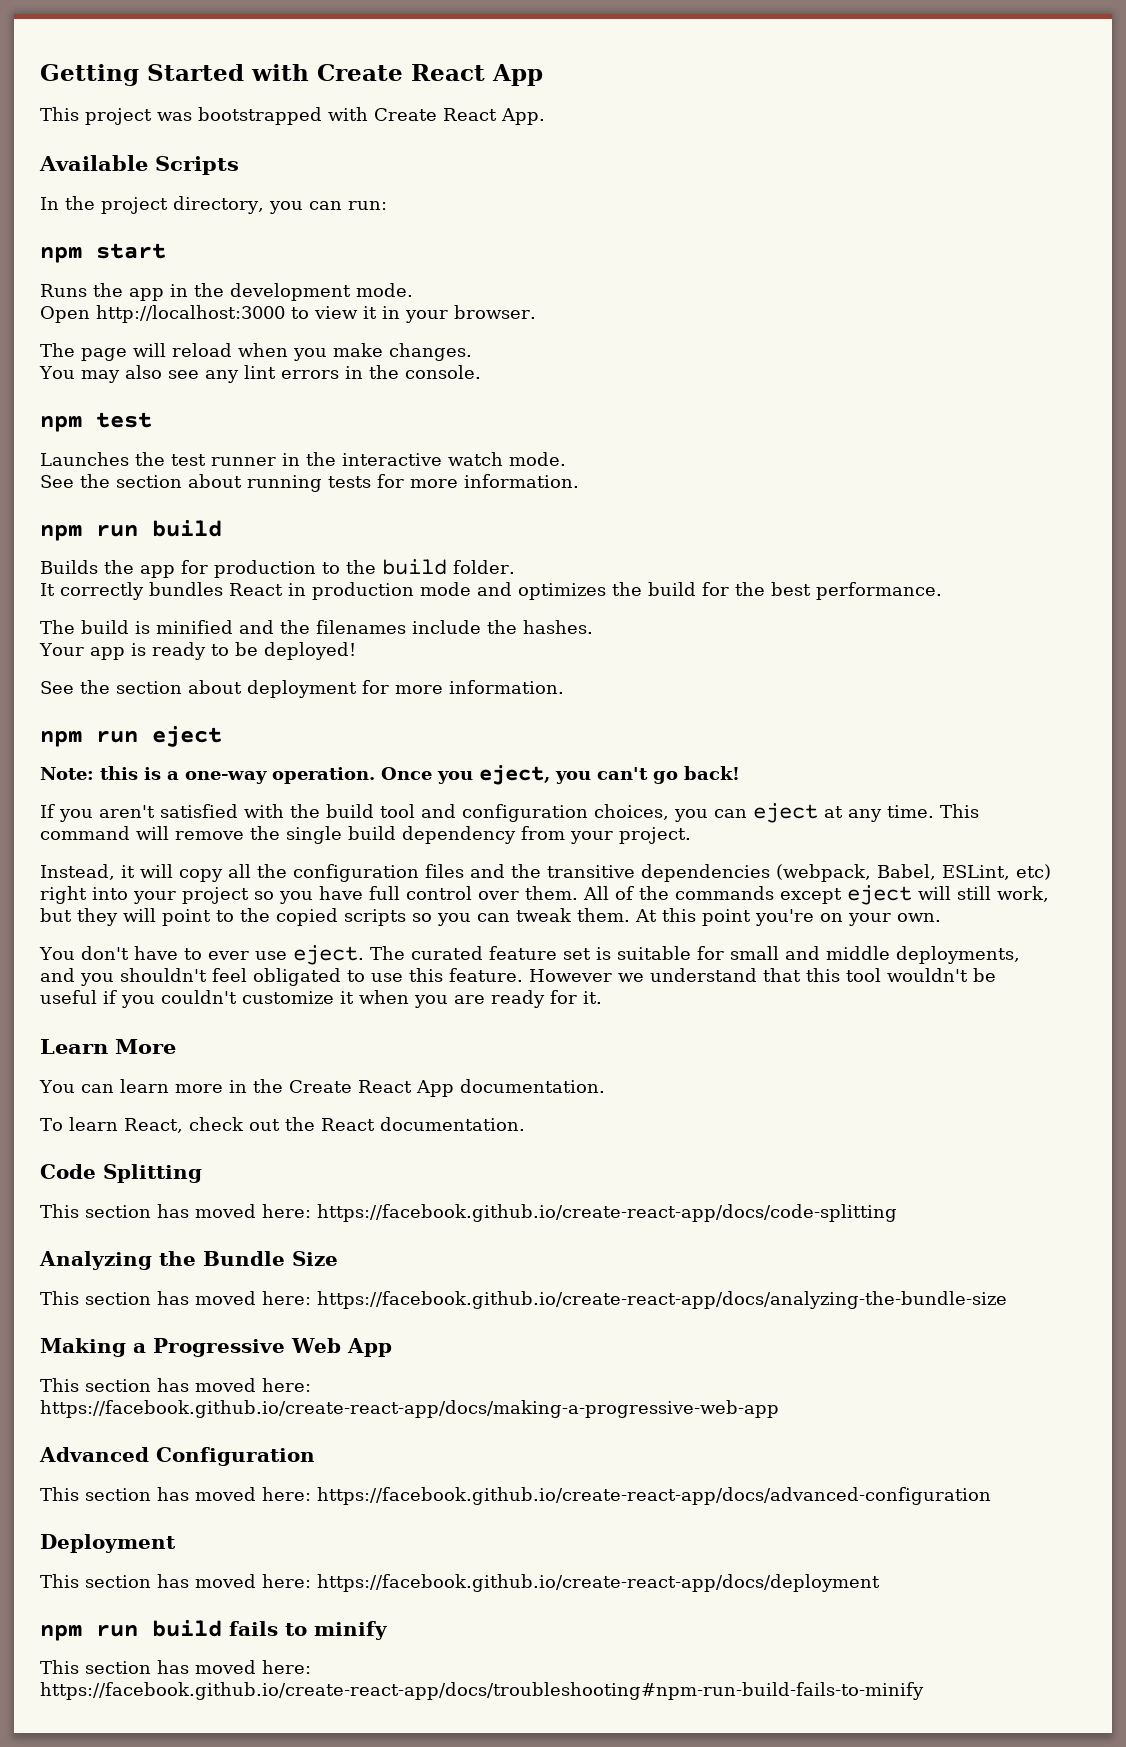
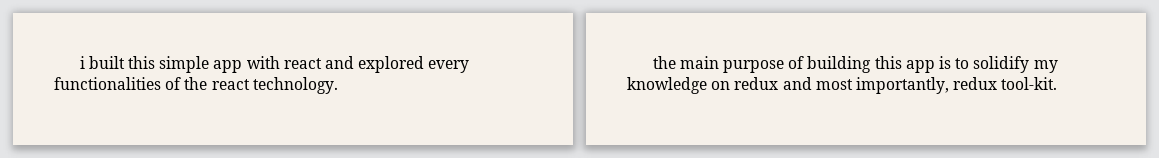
- Getting Started with Create React App
- This project was bootstrapped with Create React App.
- Available Scripts
- In the project directory, you can run:
- npm start
- Runs the app in the development mode.
- Open http://localhost:3000 to view it in your browser.
- The page will reload when you make changes.
- You may also see any lint errors in the console.
- npm test
- Launches the test runner in the interactive watch mode.
- See the section about running tests for more information.
- npm run build
- Builds the app for production to the build folder.
- It correctly bundles React in production mode and optimizes the build for the best performance.
- The build is minified and the filenames include the hashes.
- Your app is ready to be deployed!
- See the section about deployment for more information.
- npm run eject
- Note: this is a one-way operation. Once you eject, you can't go back!
- If you aren't satisfied with the build tool and configuration choices, you can eject at any time. This command will remove the single build dependency from your project.
- Instead, it will copy all the configuration files and the transitive dependencies (webpack, Babel, ESLint, etc) right into your project so you have full control over them. All of the commands except eject will still work, but they will point to the copied scripts so you can tweak them. At this point you're on your own.
- You don't have to ever use eject. The curated feature set is suitable for small and middle deployments, and you shouldn't feel obligated to use this feature. However we understand that this tool wouldn't be useful if you couldn't customize it when you are ready for it.
- Learn More
- You can learn more in the Create React App documentation.
- To learn React, check out the React documentation.
- Code Splitting
- This section has moved here: https://facebook.github.io/create-react-app/docs/code-splitting
- Analyzing the Bundle Size
- This section has moved here: https://facebook.github.io/create-react-app/docs/analyzing-the-bundle-size
- Making a Progressive Web App
- This section has moved here: https://facebook.github.io/create-react-app/docs/making-a-progressive-web-app
- Advanced Configuration
- This section has moved here: https://facebook.github.io/create-react-app/docs/advanced-configuration
- Deployment
- This section has moved here: https://facebook.github.io/create-react-app/docs/deployment
- npm run build fails to minify
- This section has moved here: https://facebook.github.io/create-react-app/docs/troubleshooting#npm-run-build-fails-to-minify
+ i built this simple app with react and explored every functionalities of the react technology.
+ the main purpose of building this app is to solidify my knowledge on redux and most importantly, redux tool-kit.

